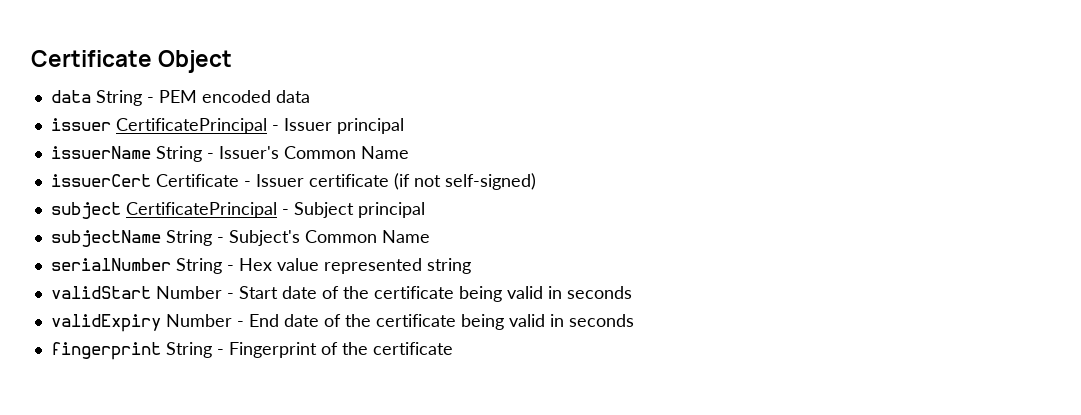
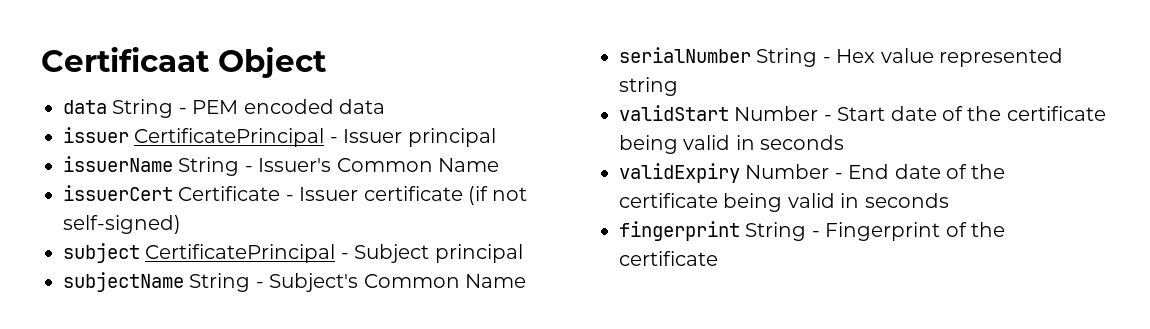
- Certificate Object
+ Certificaat Object

